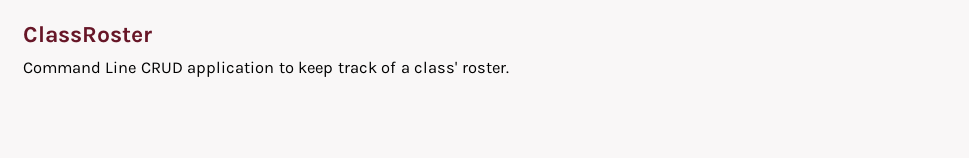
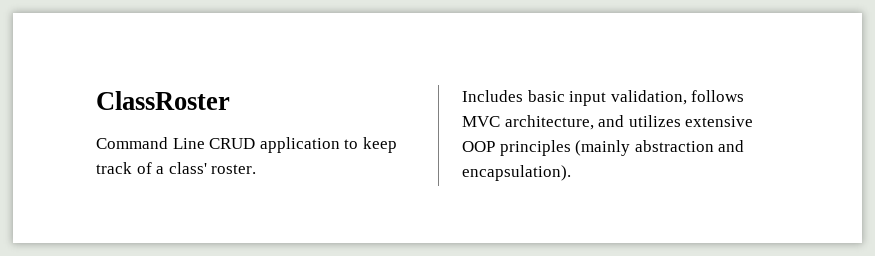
+ Includes basic input validation, follows MVC architecture, and utilizes extensive OOP principles (mainly abstraction and encapsulation).

